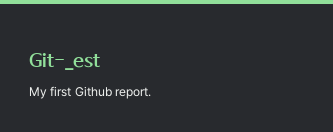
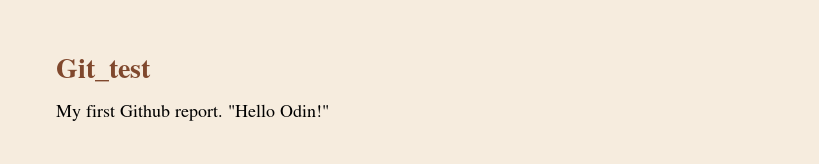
- Git-_est
+ Git_test
+ "Hello Odin!"

